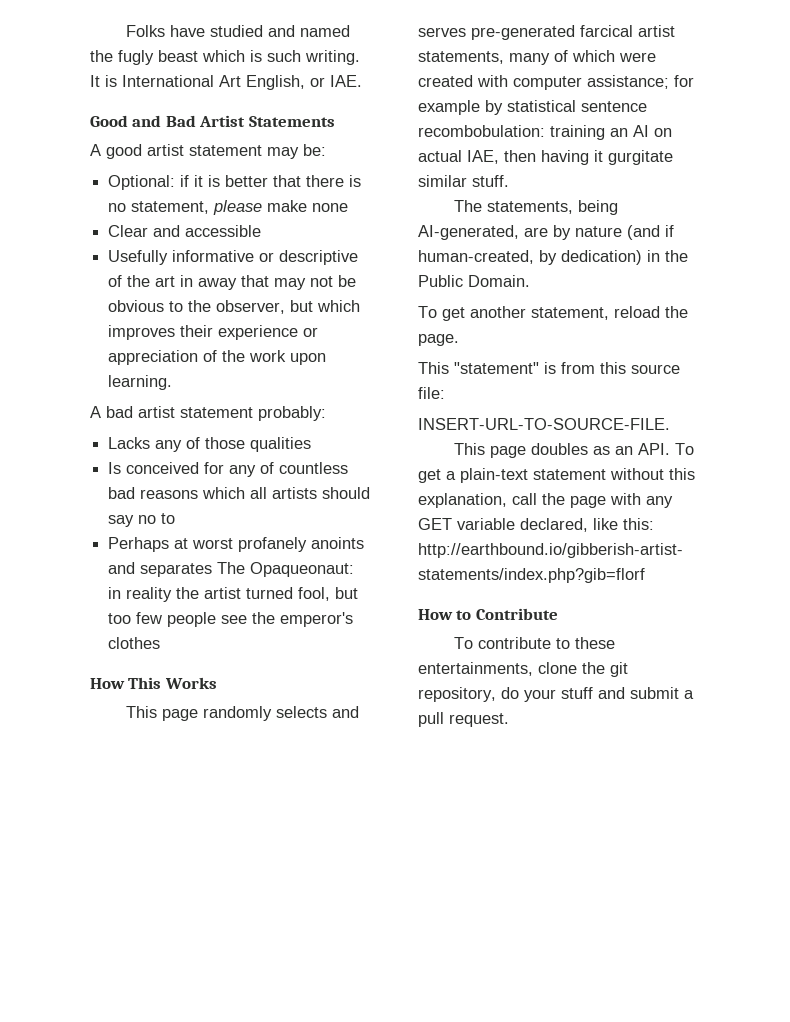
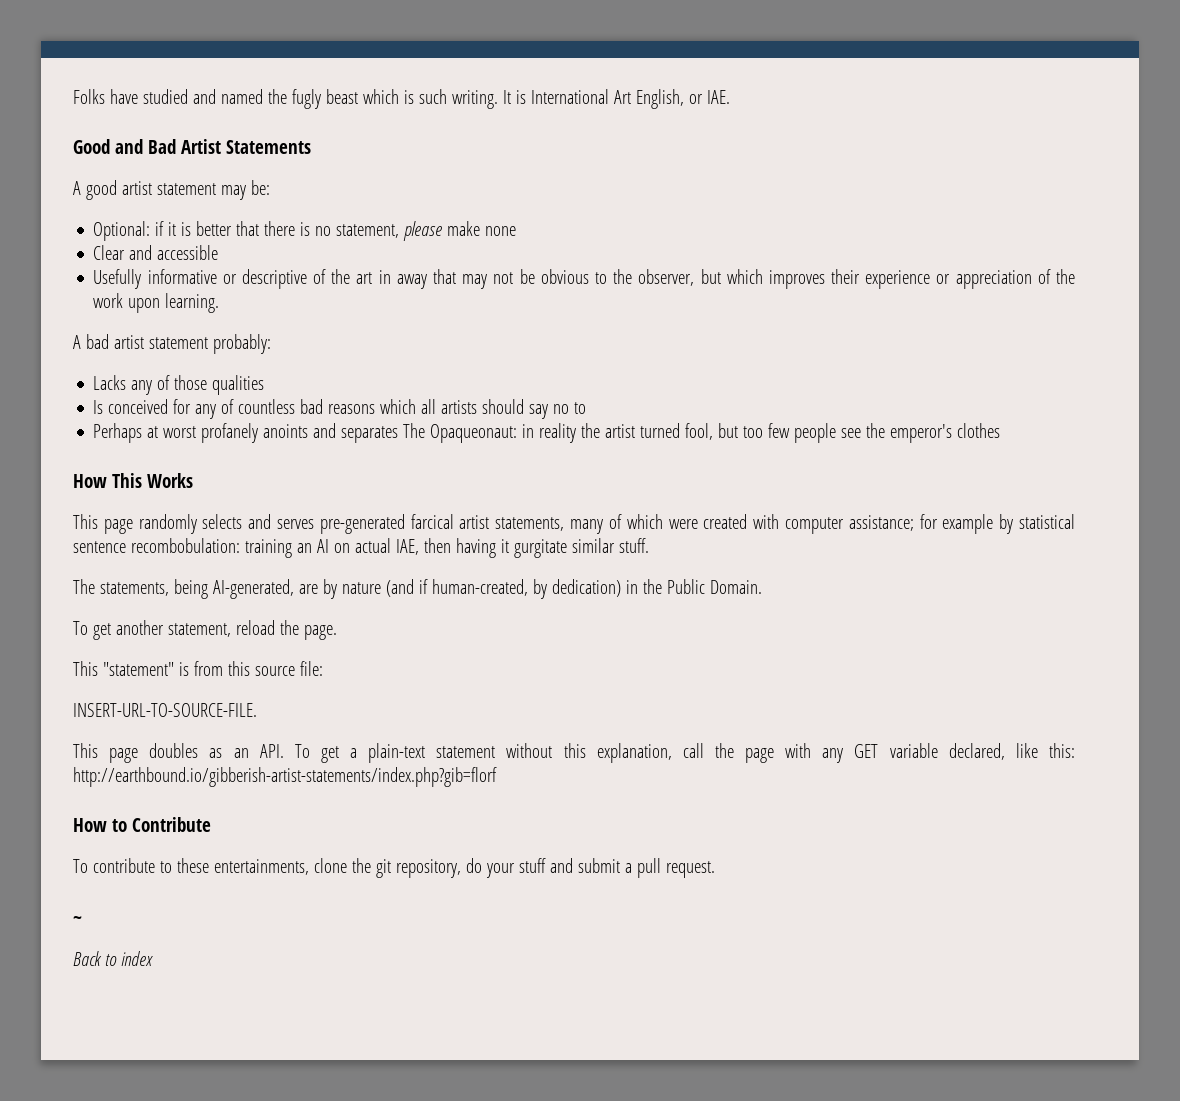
+ ~
+ Back to index

